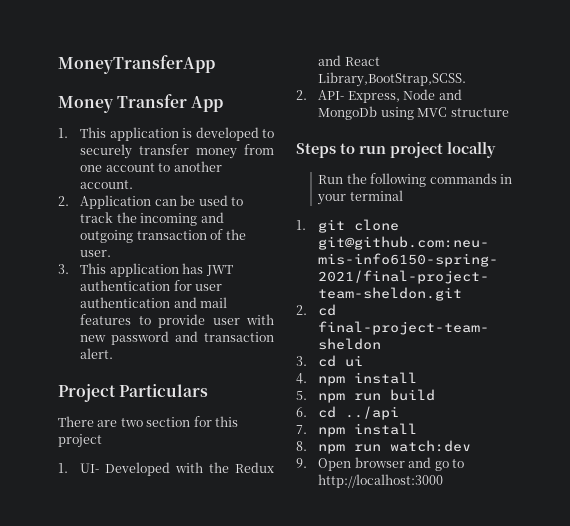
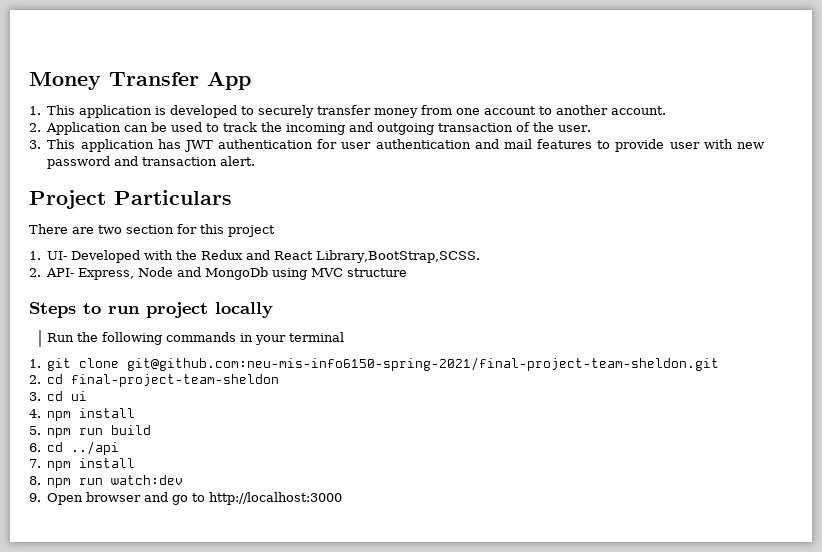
- MoneyTransferApp

